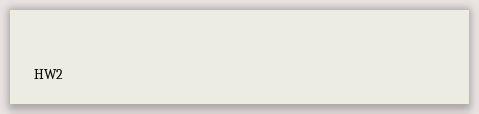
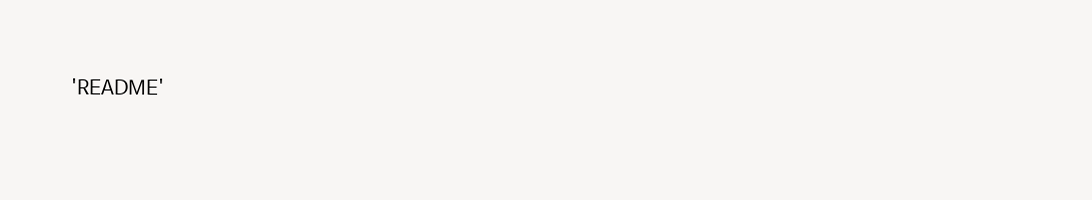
- HW2
+ 'README'

